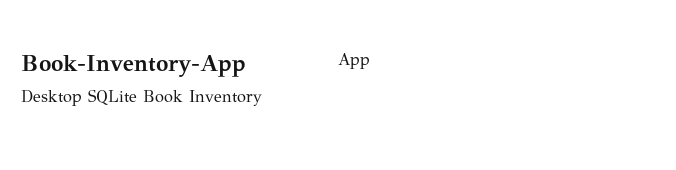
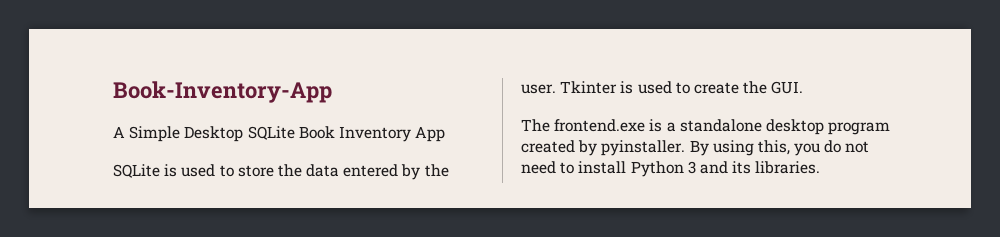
- Desktop SQLite Book Inventory App
+ A Simple Desktop SQLite Book Inventory App
+ SQLite is used to store the data entered by the user. Tkinter is used to create the GUI.
+ The frontend.exe is a standalone desktop program created by pyinstaller. By using this, you do not need to install Python 3 and its libraries.

